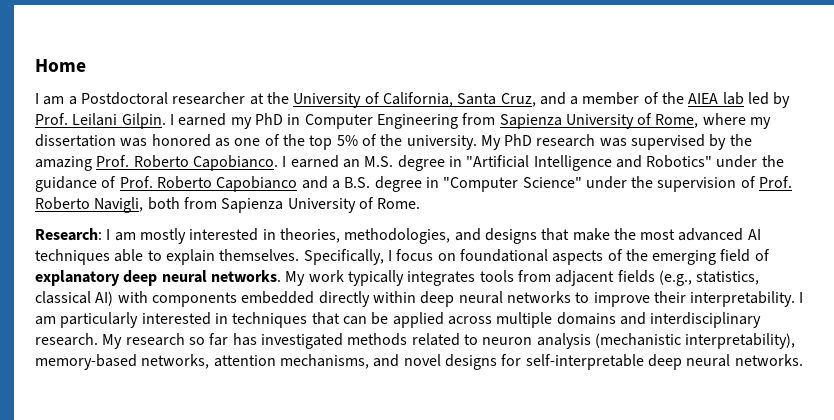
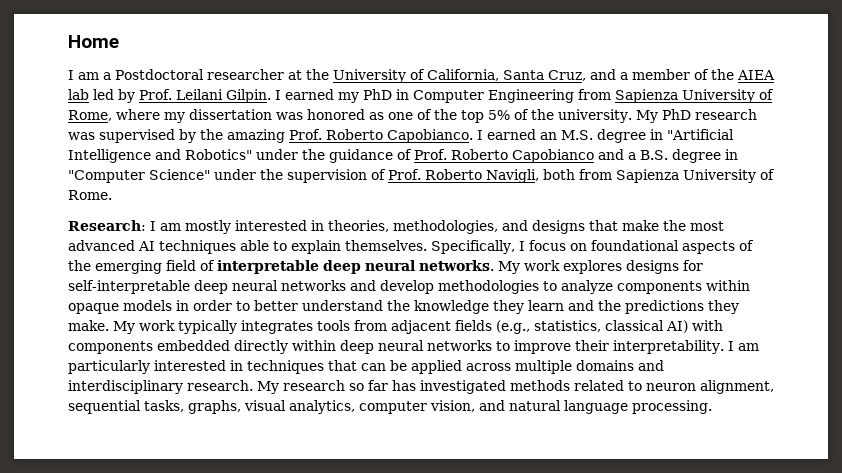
- Specifically, I focus on foundational aspects of the emerging field of explanatory deep neural networks.
+ Specifically, I focus on foundational aspects of the emerging field of interpretable deep neural networks.
- My work typically integrates tools from adjacent fields (e.g., statistics, classical AI) with components embedded directly within deep neural networks to improve their interpretability.
+ My work explores designs for self-interpretable deep neural networks and develop methodologies to analyze components within opaque models in order to better understand the knowledge they learn and the predictions they make. My work typically integrates tools from adjacent fields (e.g., statistics, classical AI) with components embedded directly within deep neural networks to improve their interpretability.
- My research so far has investigated methods related to neuron analysis (mechanistic interpretability), memory-based networks, attention mechanisms, and novel designs for self-interpretable deep neural networks.
+ My research so far has investigated methods related to neuron alignment, sequential tasks, graphs, visual analytics, computer vision, and natural language processing.

